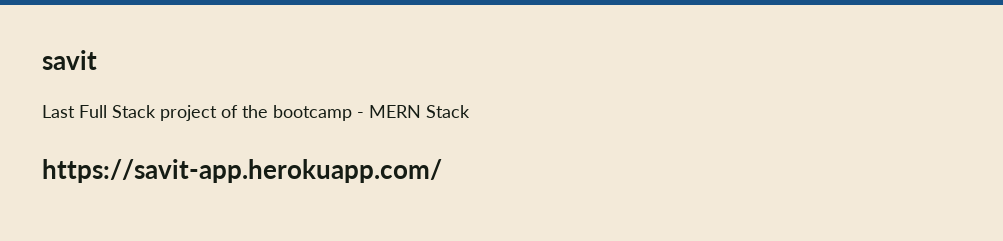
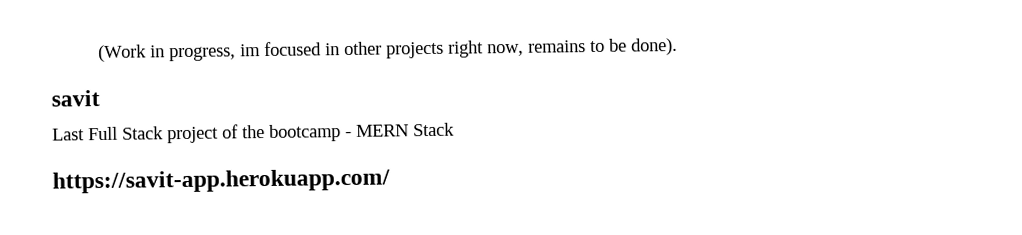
+ (Work in progress, im focused in other projects right now, remains to be done).

